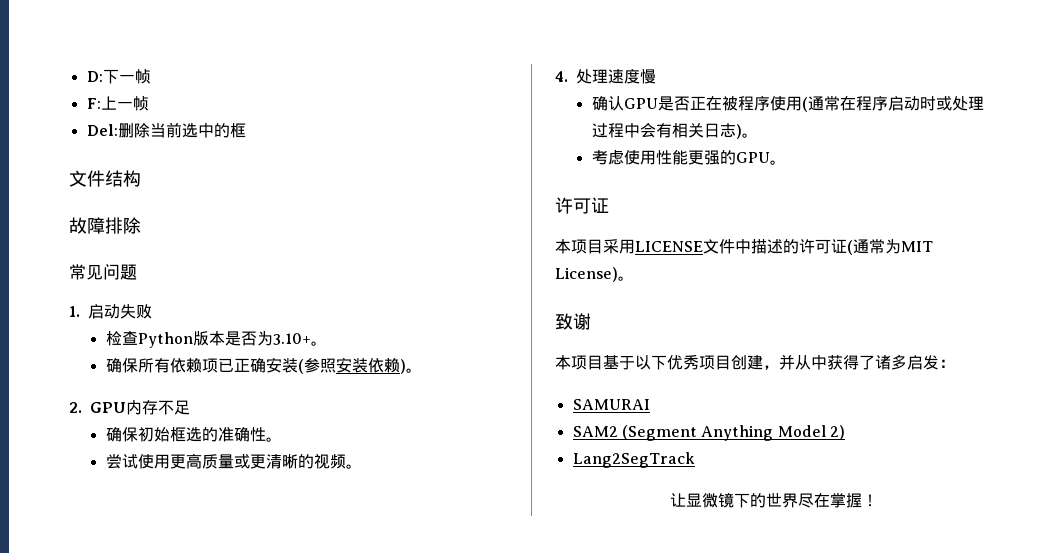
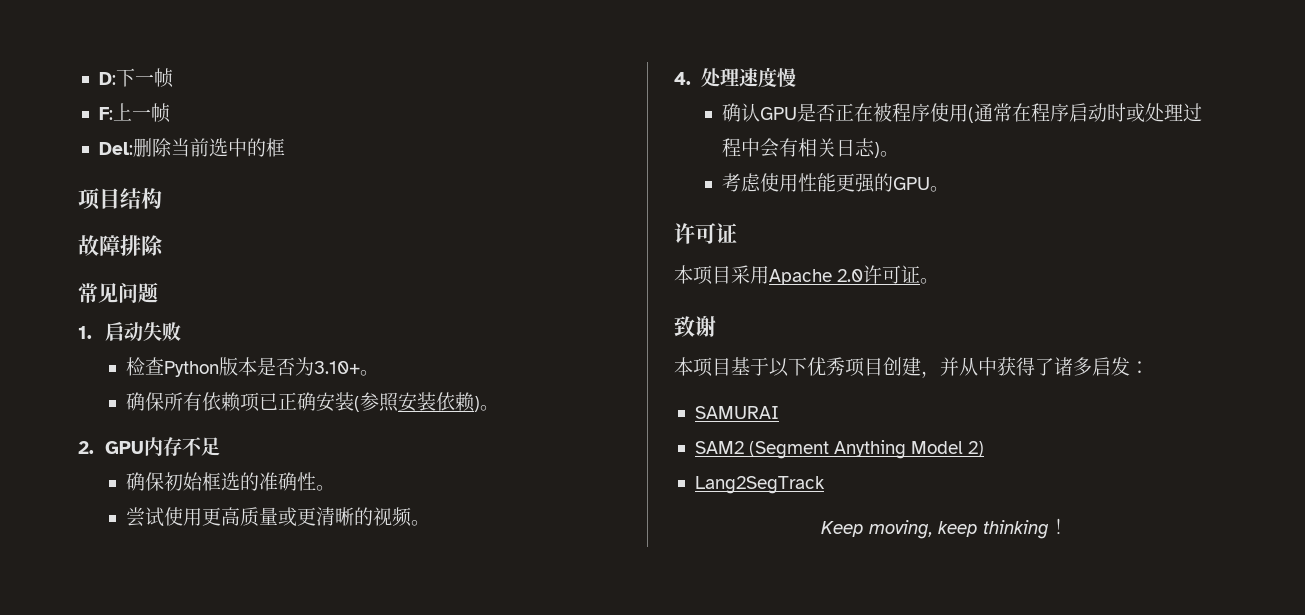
- 文件结构
+ 项目结构
- 本项目采用LICENSE文件中描述的许可证(通常为MIT License)。
+ 本项目采用Apache 2.0许可证。
- 让显微镜下的世界尽在掌握！
+ Keep moving, keep thinking！

